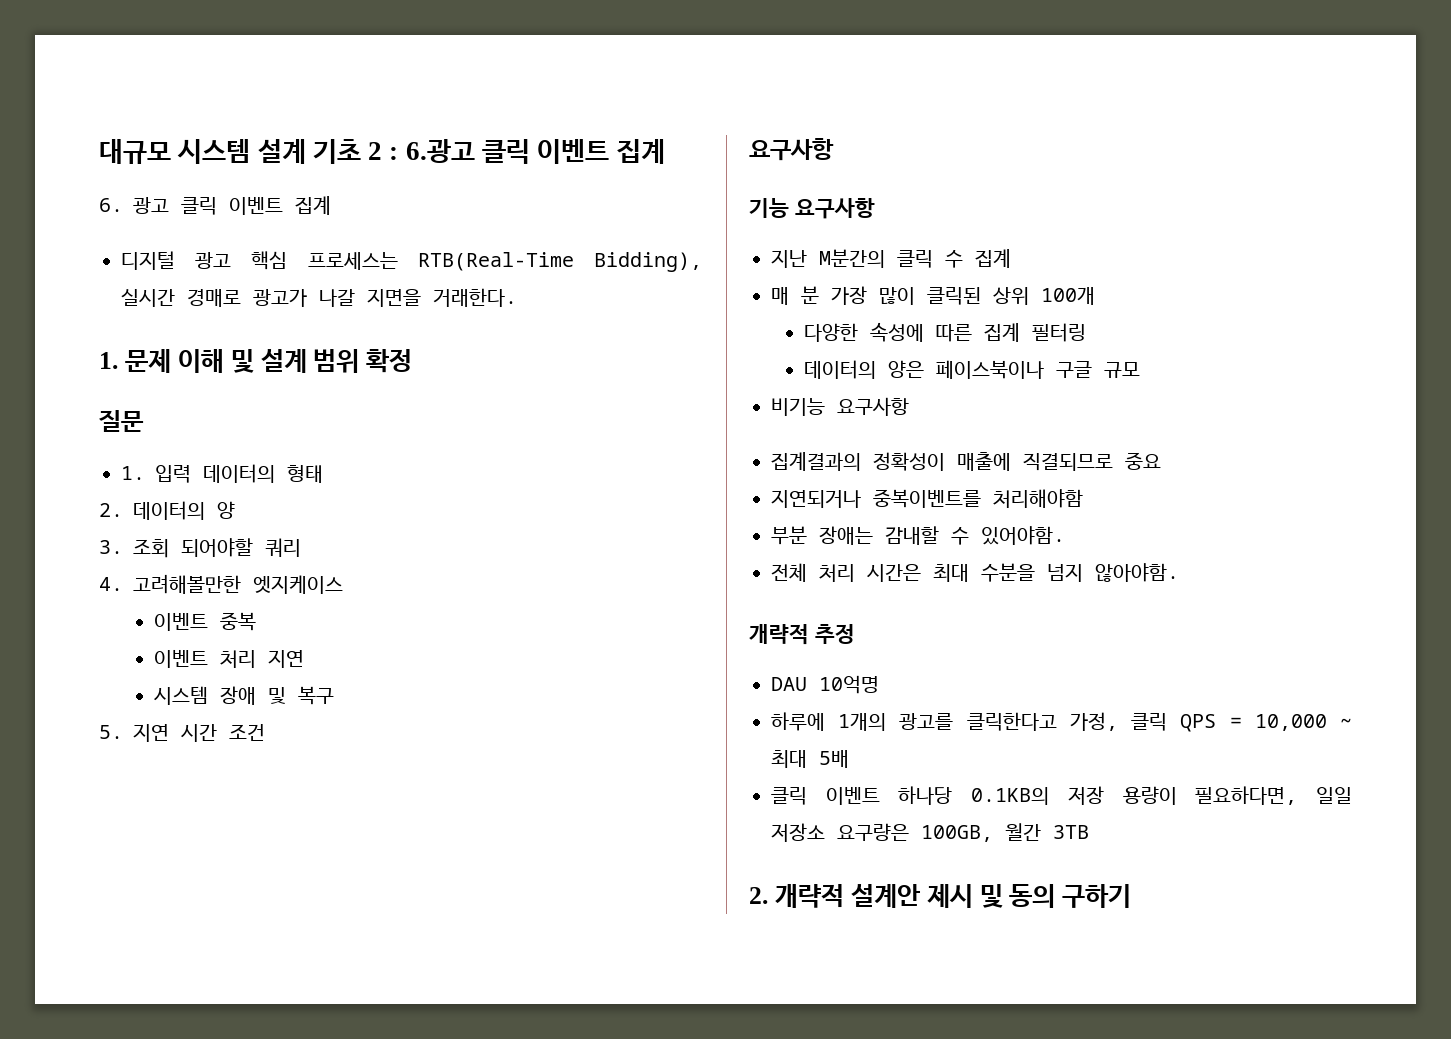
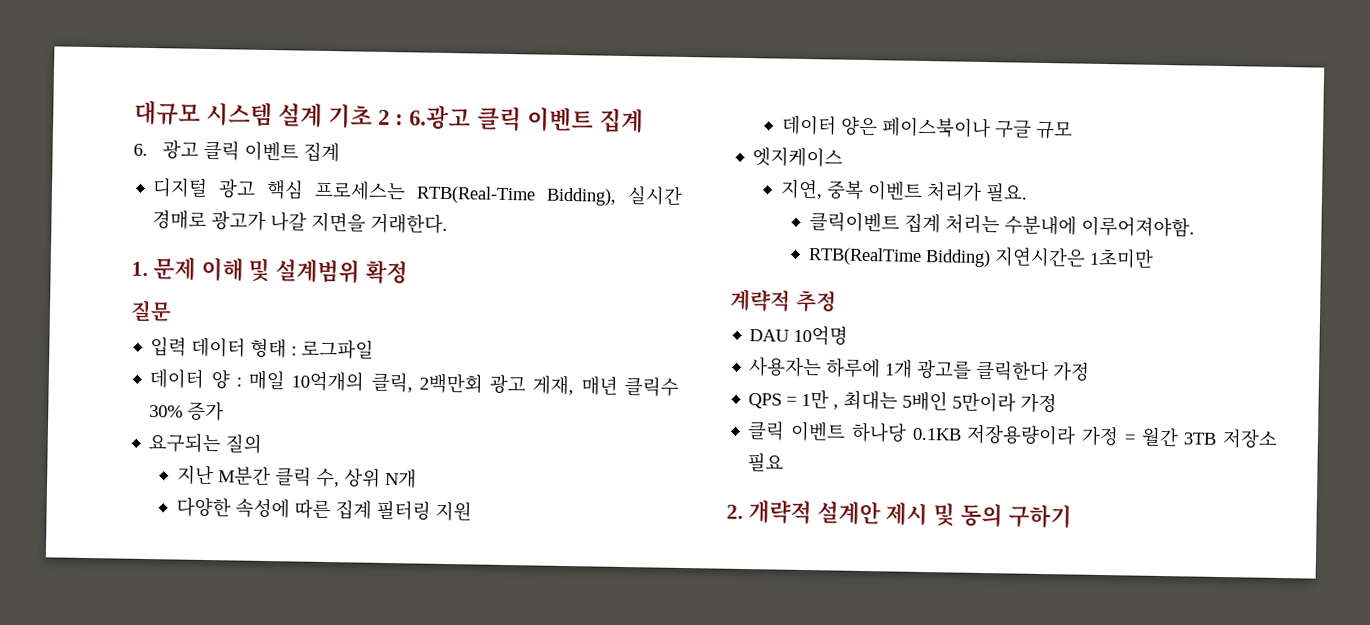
- 1. 문제 이해 및 설계 범위 확정
+ 1. 문제 이해 및 설계범위 확정
- 1. 입력 데이터의 형태
- 2. 데이터의 양
- 3. 조회 되어야할 쿼리
- 4. 고려해볼만한 엣지케이스
- 이벤트 중복
- 이벤트 처리 지연
- 시스템 장애 및 복구
- 5. 지연 시간 조건
- 요구사항
- 기능 요구사항
- 지난 M분간의 클릭 수 집계
- 매 분 가장 많이 클릭된 상위 100개
+ 입력 데이터 형태 : 로그파일
+ 데이터 양 : 매일 10억개의 클릭, 2백만회 광고 게재, 매년 클릭수 30% 증가
+ 요구되는 질의
+ 지난 M분간 클릭 수, 상위 N개
- 다양한 속성에 따른 집계 필터링
- 데이터의 양은 페이스북이나 구글 규모
+ 다양한 속성에 따른 집계 필터링 지원
+ 데이터 양은 페이스북이나 구글 규모
- 비기능 요구사항
- 집계결과의 정확성이 매출에 직결되므로 중요
- 지연되거나 중복이벤트를 처리해야함
- 부분 장애는 감내할 수 있어야함.
- 전체 처리 시간은 최대 수분을 넘지 않아야함.
- 개략적 추정
+ 엣지케이스
+ 지연, 중복 이벤트 처리가 필요.
+ 클릭이벤트 집계 처리는 수분내에 이루어져야함.
+ RTB(RealTime Bidding) 지연시간은 1초미만
+ 계략적 추정
  DAU 10억명
- 하루에 1개의 광고를 클릭한다고 가정, 클릭 QPS = 10,000 ~ 최대 5배
- 클릭 이벤트 하나당 0.1KB의 저장 용량이 필요하다면, 일일 저장소 요구량은 100GB, 월간 3TB
+ 사용자는 하루에 1개 광고를 클릭한다 가정
+ QPS = 1만 , 최대는 5배인 5만이라 가정
+ 클릭 이벤트 하나당 0.1KB 저장용량이라 가정 = 월간 3TB 저장소 필요

